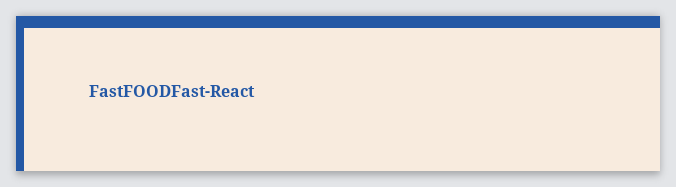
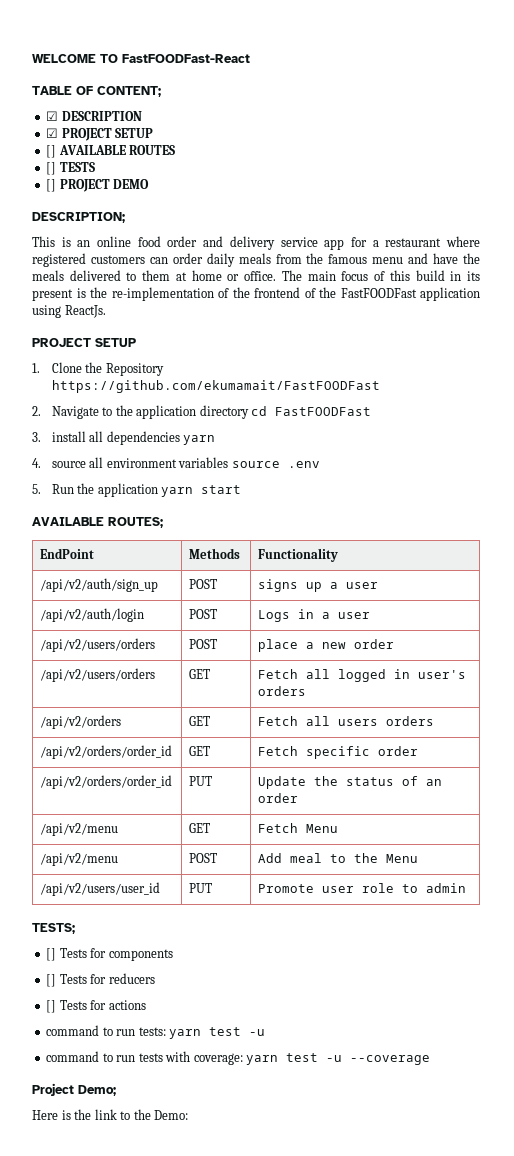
- FastFOODFast-React
+ WELCOME TO FastFOODFast-React
+ TABLE OF CONTENT;
+ ☑ DESCRIPTION
+ ☑ PROJECT SETUP
+ [] AVAILABLE ROUTES
+ [] TESTS
+ [] PROJECT DEMO
+ DESCRIPTION;
+ This is an online food order and delivery service app for a restaurant where registered customers can order daily meals from the famous menu and have the meals delivered to them at home or office. The main focus of this build in its present is the re-implementation of the frontend of the FastFOODFast application using ReactJs.
+ PROJECT SETUP
+ 1. Clone the Repository https://github.com/ekumamait/FastFOODFast
+ 2. Navigate to the application directory cd FastFOODFast
+ 3. install all dependencies yarn
+ 4. source all environment variables source .env
+ 5. Run the application yarn start
+ AVAILABLE ROUTES;
+ EndPoint | Methods | Functionality
+ /api/v2/auth/sign_up | POST | signs up a user
+ /api/v2/auth/login | POST | Logs in a user
+ /api/v2/users/orders | POST | place a new order
+ /api/v2/users/orders | GET | Fetch all logged in user's orders
+ /api/v2/orders | GET | Fetch all users orders
+ /api/v2/orders/order_id | GET | Fetch specific order
+ /api/v2/orders/order_id | PUT | Update the status of an order
+ /api/v2/menu | GET | Fetch Menu
+ /api/v2/menu | POST | Add meal to the Menu
+ /api/v2/users/user_id | PUT | Promote user role to admin
+ TESTS;
+ [] Tests for components
+ [] Tests for reducers
+ [] Tests for actions
+ command to run tests: yarn test -u
+ command to run tests with coverage: yarn test -u --coverage
+ Project Demo;
+ Here is the link to the Demo:

